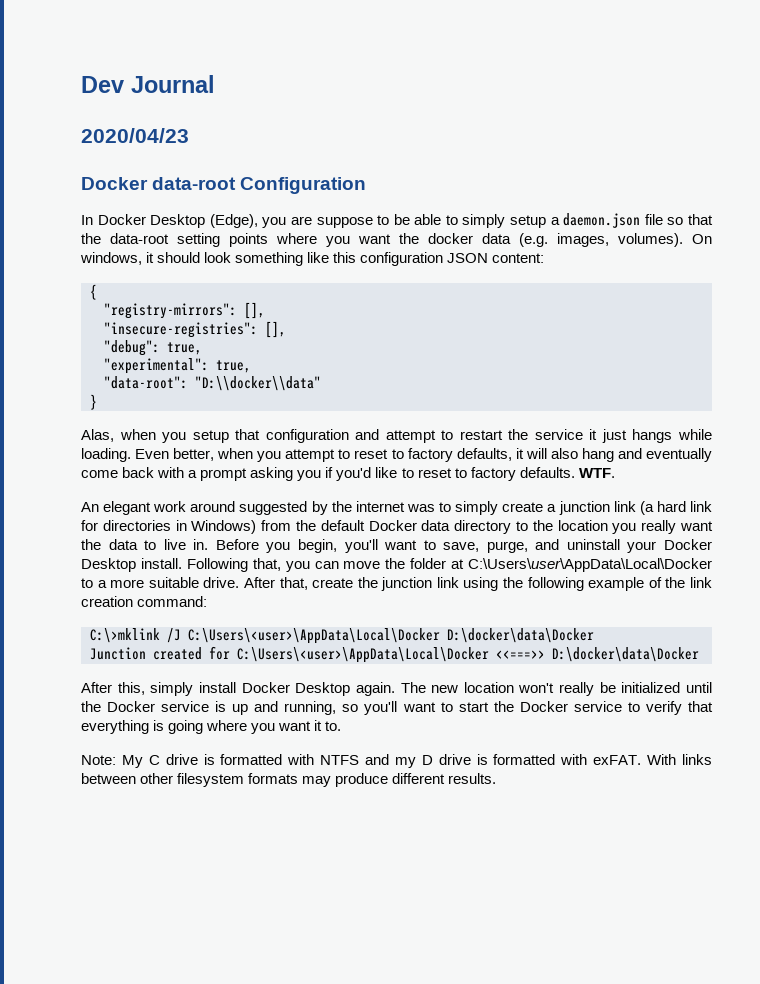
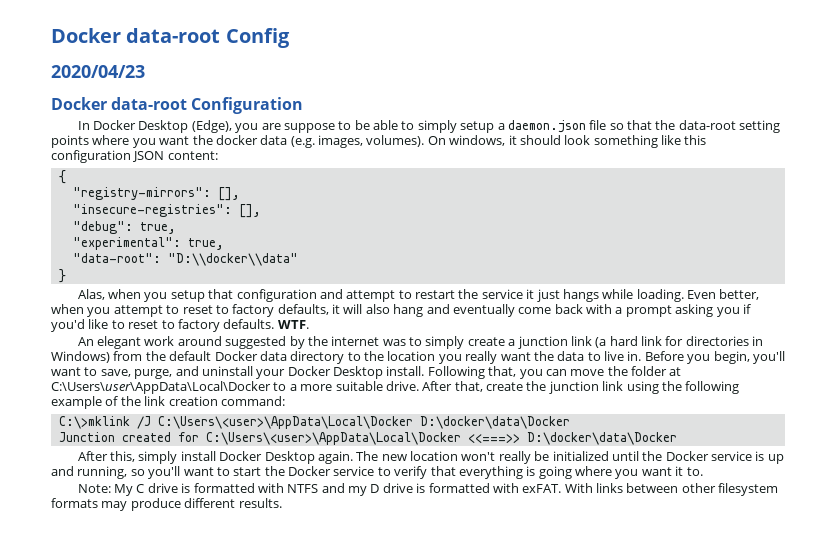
- Dev Journal
+ Docker data-root Config

